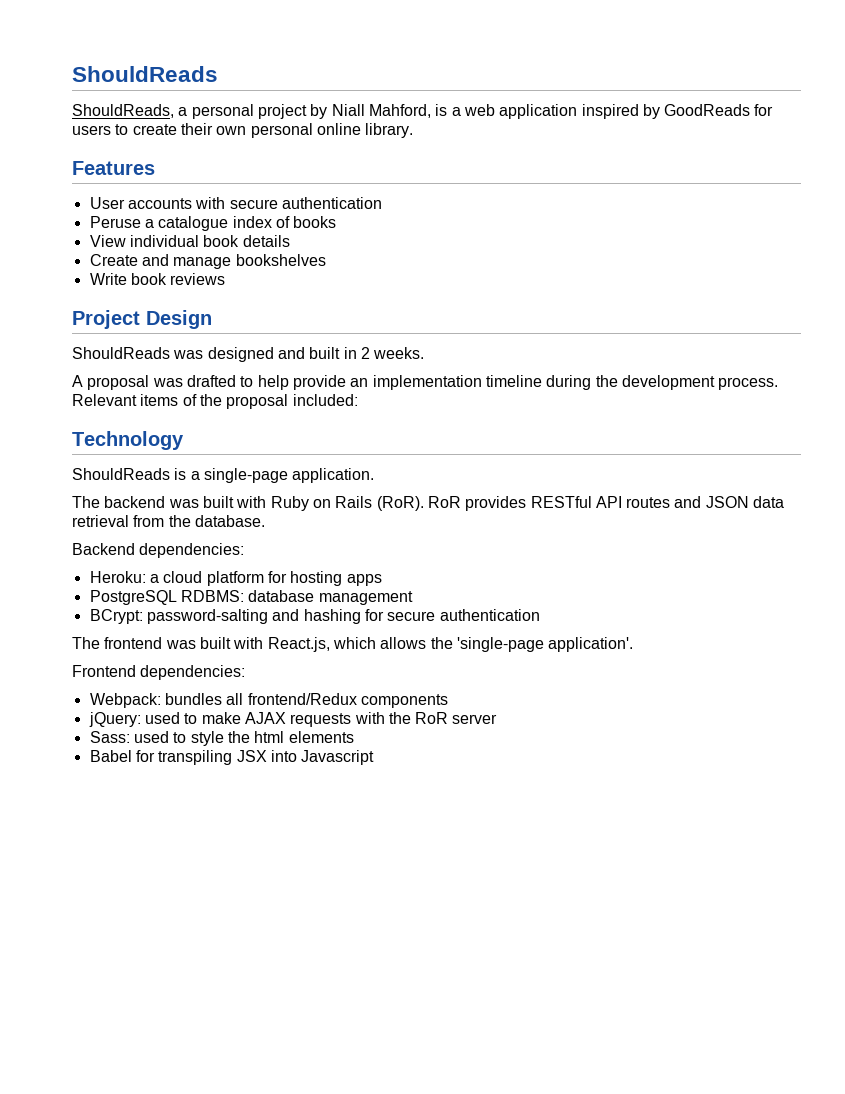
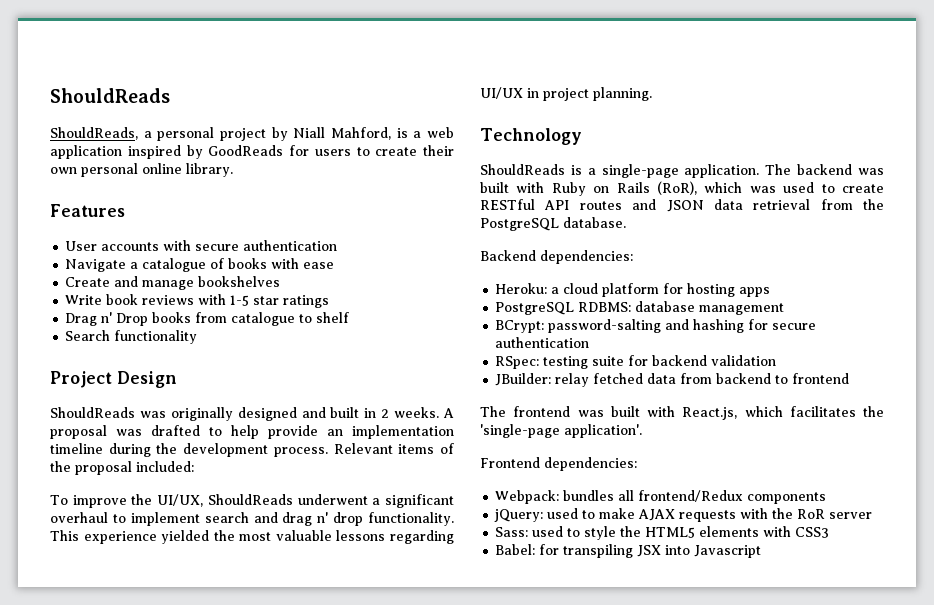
- Peruse a catalogue index of books
- View individual book details
+ Navigate a catalogue of books with ease
- Write book reviews
+ Write book reviews with 1-5 star ratings
+ Drag n' Drop books from catalogue to shelf
+ Search functionality
- ShouldReads was designed and built in 2 weeks.
- A proposal was drafted to help provide an implementation timeline during the development process.
+ ShouldReads was originally designed and built in 2 weeks. A proposal was drafted to help provide an implementation timeline during the development process.
+ To improve the UI/UX, ShouldReads underwent a significant overhaul to implement search and drag n' drop functionality. This experience yielded the most valuable lessons regarding UI/UX in project planning.
- ShouldReads is a single-page application.
- The backend was built with Ruby on Rails (RoR). RoR provides RESTful API routes and JSON data retrieval from the database.
+ ShouldReads is a single-page application. The backend was built with Ruby on Rails (RoR), which was used to create RESTful API routes and JSON data retrieval from the PostgreSQL database.
+ RSpec: testing suite for backend validation
+ JBuilder: relay fetched data from backend to frontend
- The frontend was built with React.js, which allows the 'single-page application'.
+ The frontend was built with React.js, which facilitates the 'single-page application'.
- Sass: used to style the html elements
- Babel for transpiling JSX into Javascript
+ Sass: used to style the HTML5 elements with CSS3
+ Babel: for transpiling JSX into Javascript

